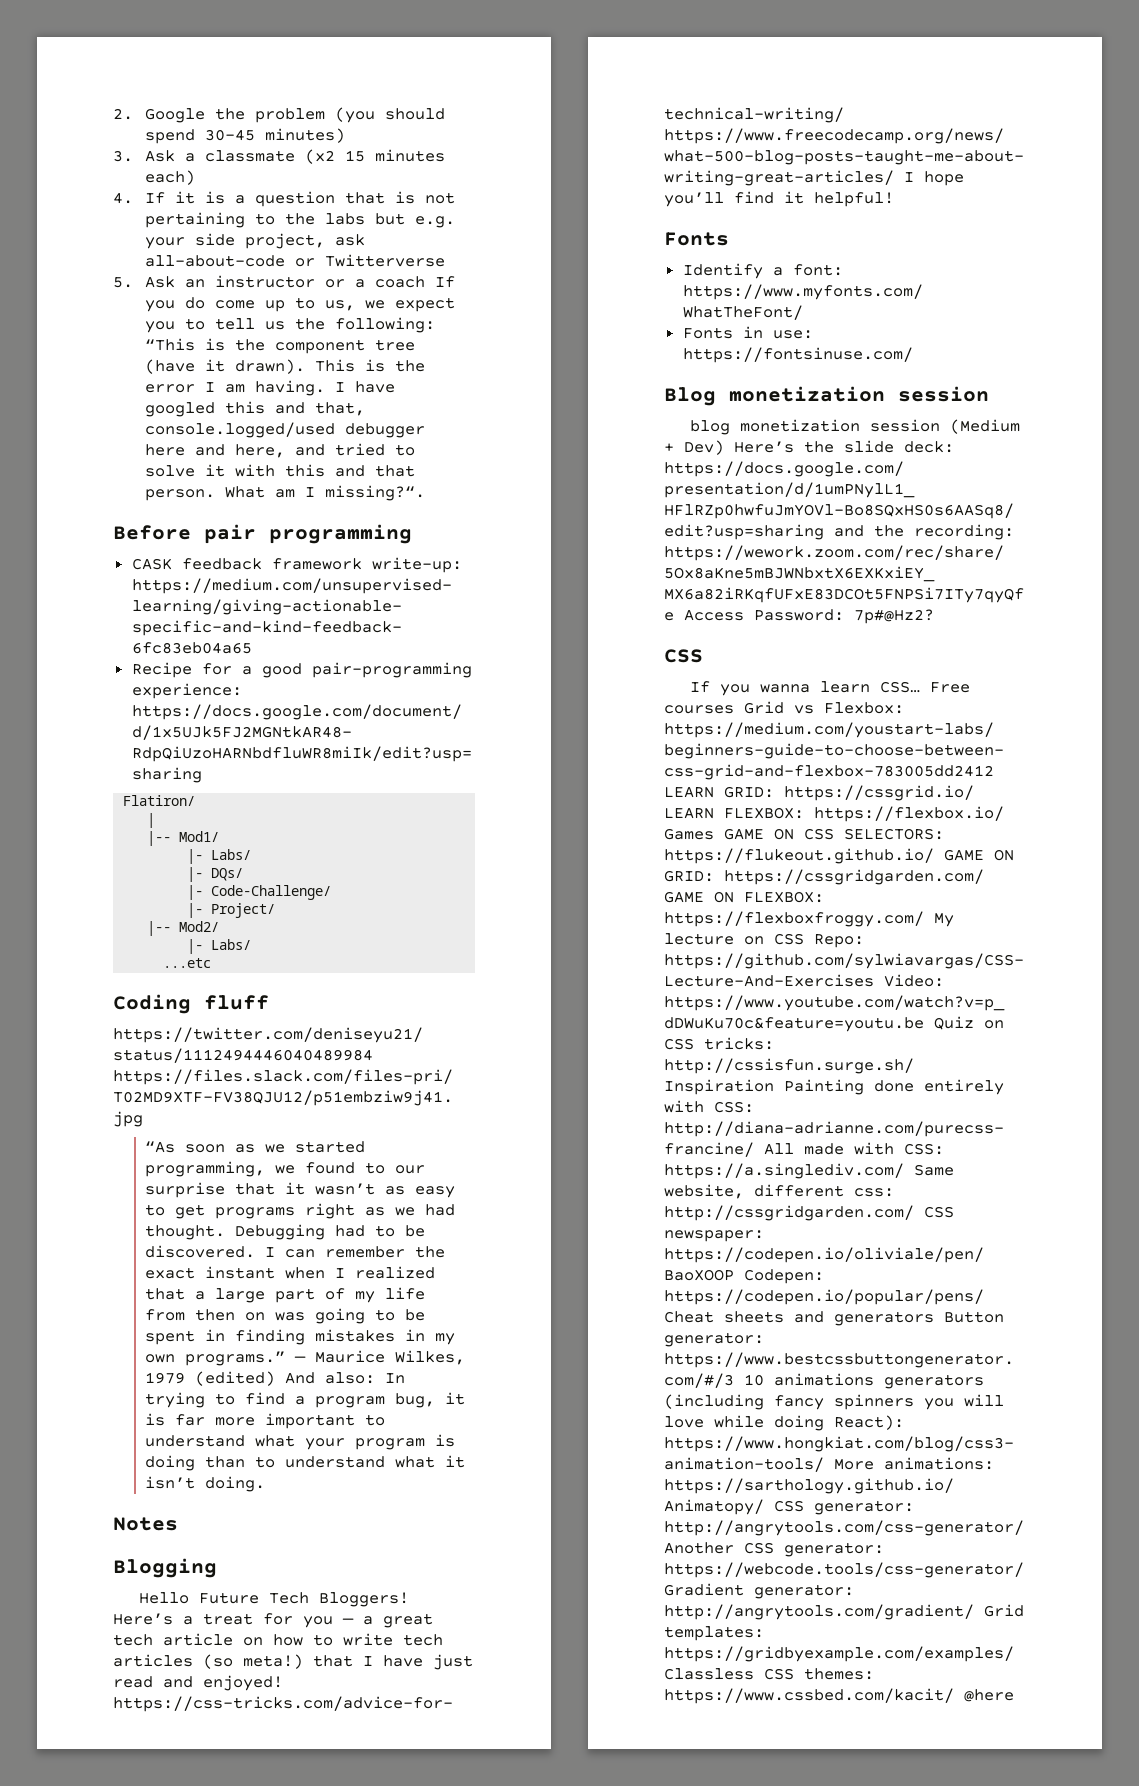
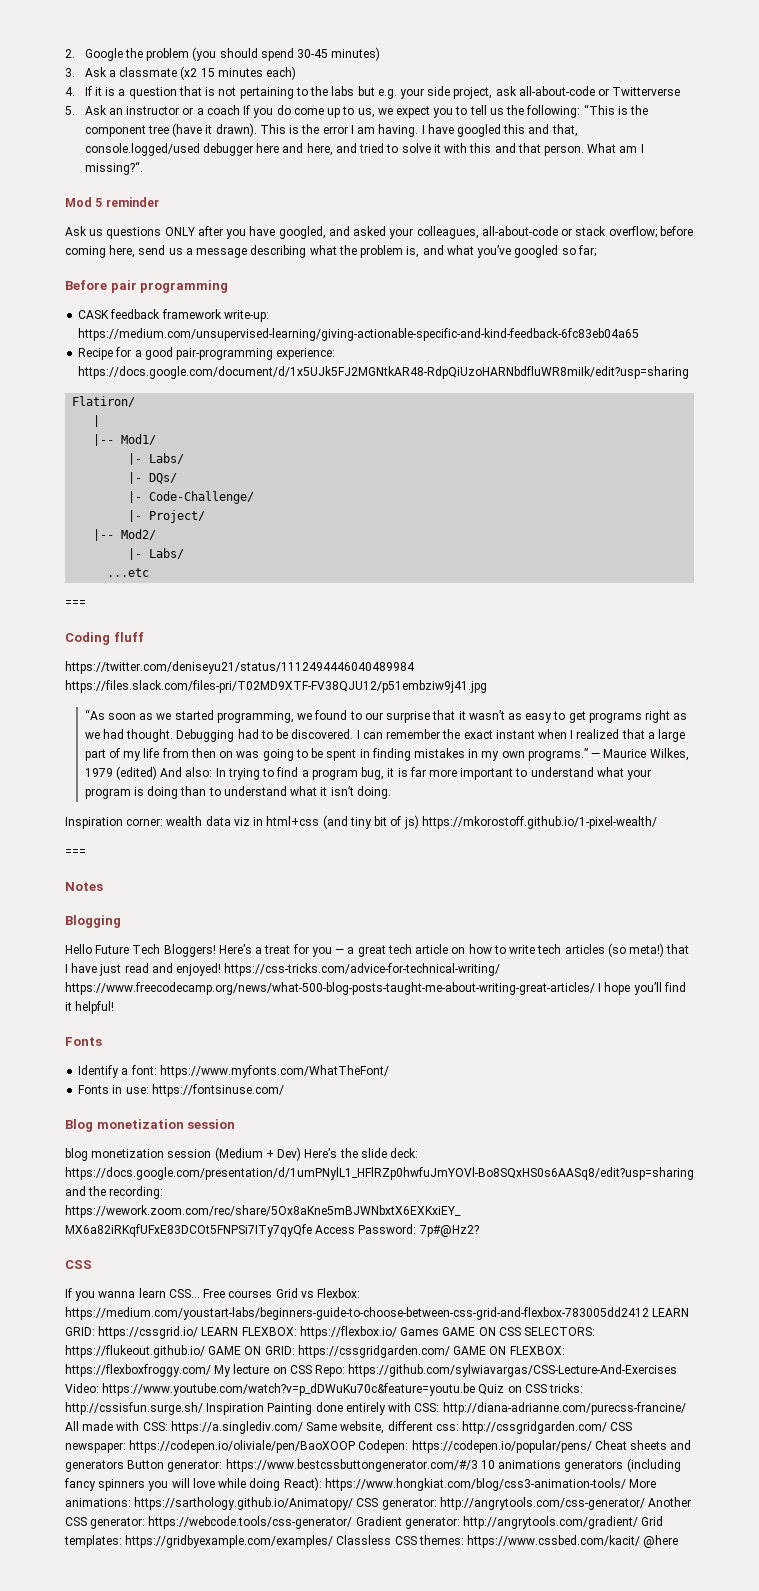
+ Mod 5 reminder
+ Ask us questions ONLY after you have googled, and asked your colleagues, all-about-code or stack overflow; before coming here, send us a message describing what the problem is, and what you’ve googled so far;
  ...etc
+ ===
+ Inspiration corner: wealth data viz in html+css (and tiny bit of js) https://mkorostoff.github.io/1-pixel-wealth/
+ ===

